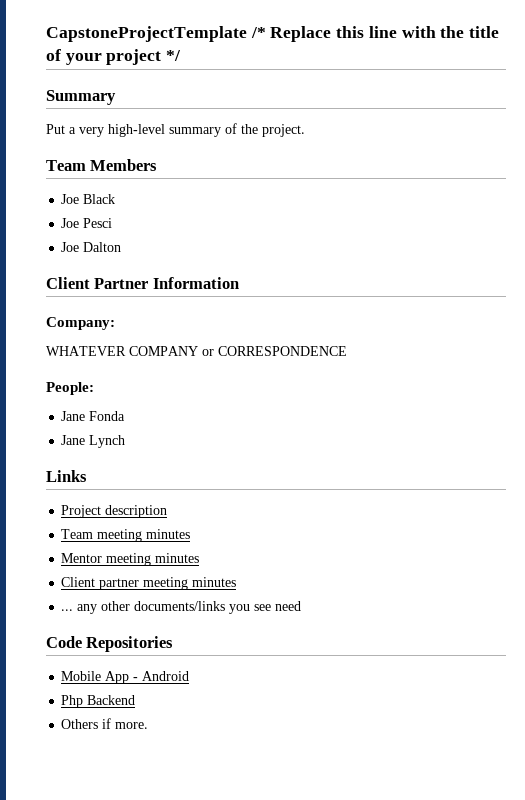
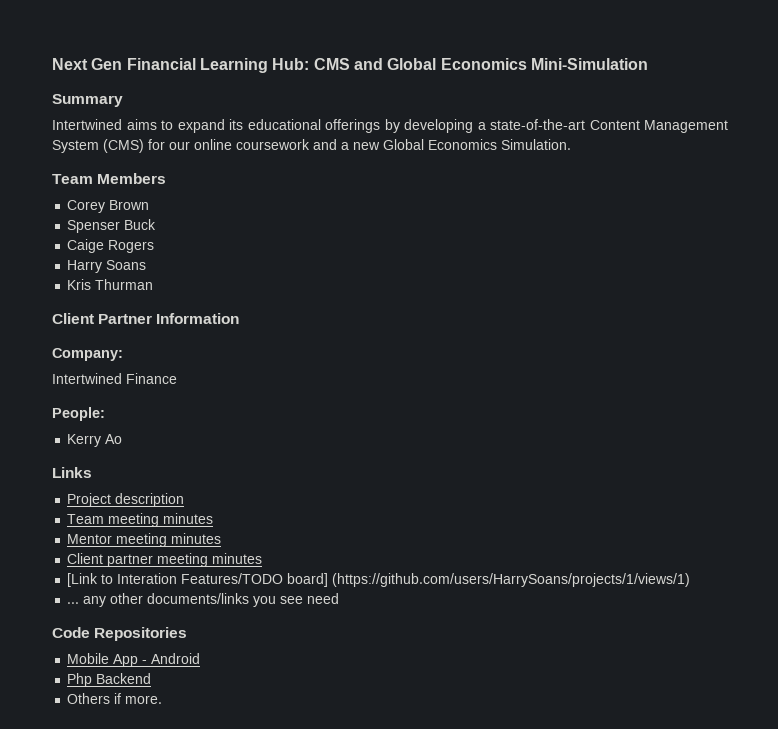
- CapstoneProjectTemplate /* Replace this line with the title of your project */
+ Next Gen Financial Learning Hub: CMS and Global Economics Mini-Simulation
  Summary
- Put a very high-level summary of the project.
+ Intertwined aims to expand its educational offerings by developing a state-of-the-art Content Management System (CMS) for our online coursework and a new Global Economics Simulation.
  Team Members
- Joe Black
- Joe Pesci
- Joe Dalton
+ Corey Brown
+ Spenser Buck
+ Caige Rogers
+ Harry Soans
+ Kris Thurman
  Client Partner Information
  Company:
- WHATEVER COMPANY or CORRESPONDENCE
+ Intertwined Finance
  People:
- Jane Fonda
- Jane Lynch
+ Kerry Ao
+ [Link to Interation Features/TODO board] (https://github.com/users/HarrySoans/projects/1/views/1)

